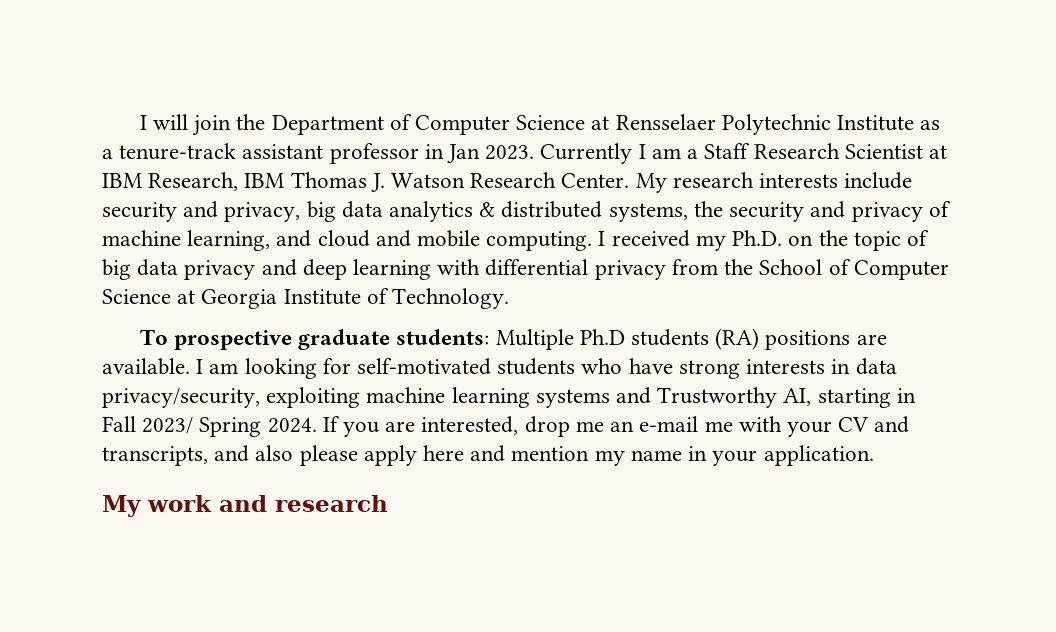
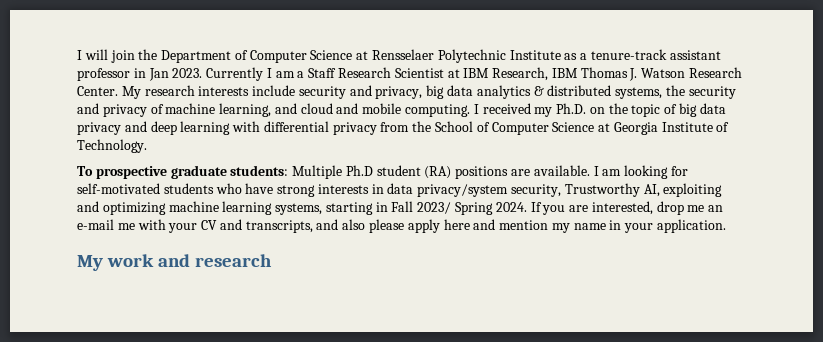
- To prospective graduate students: Multiple Ph.D students (RA) positions are available.
+ To prospective graduate students: Multiple Ph.D student (RA) positions are available.
- I am looking for self-motivated students who have strong interests in data privacy/security, exploiting machine learning systems and Trustworthy AI, starting in Fall 2023/ Spring 2024.
+ I am looking for self-motivated students who have strong interests in data privacy/system security, Trustworthy AI, exploiting and optimizing machine learning systems, starting in Fall 2023/ Spring 2024.

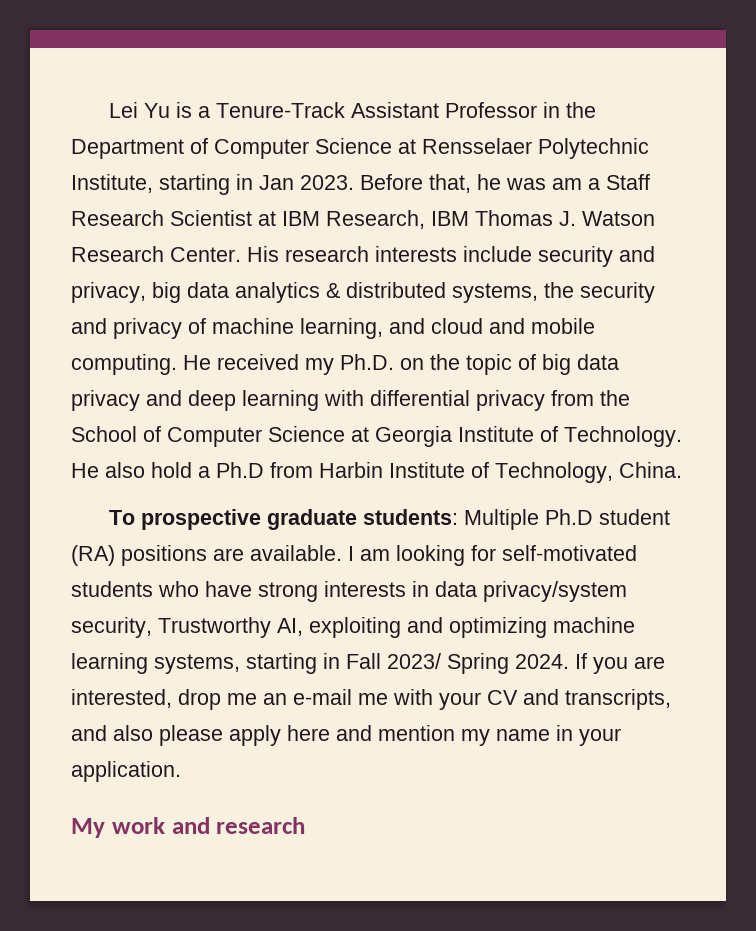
- I will join the Department of Computer Science at Rensselaer Polytechnic Institute as a tenure-track assistant professor in Jan 2023. Currently I am a Staff Research Scientist at IBM Research, IBM Thomas J. Watson Research Center.
+ Lei Yu is a Tenure-Track Assistant Professor in the Department of Computer Science at Rensselaer Polytechnic Institute, starting in Jan 2023. Before that, he was am a Staff Research Scientist at IBM Research, IBM Thomas J. Watson Research Center.
- My research interests include security and privacy, big data analytics & distributed systems, the security and privacy of machine learning, and cloud and mobile computing.
+ His research interests include security and privacy, big data analytics & distributed systems, the security and privacy of machine learning, and cloud and mobile computing.
- I received my Ph.D. on the topic of big data privacy and deep learning with differential privacy from the School of Computer Science at Georgia Institute of Technology.
+ He received my Ph.D. on the topic of big data privacy and deep learning with differential privacy from the School of Computer Science at Georgia Institute of Technology. He also hold a Ph.D from Harbin Institute of Technology, China.

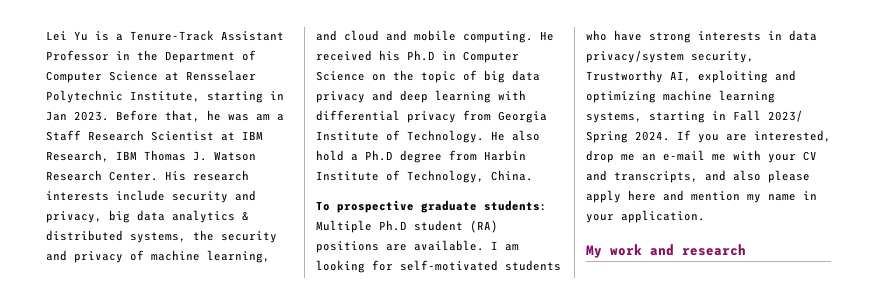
- He received my Ph.D. on the topic of big data privacy and deep learning with differential privacy from the School of Computer Science at Georgia Institute of Technology.
+ He received his Ph.D in Computer Science on the topic of big data privacy and deep learning with differential privacy from Georgia Institute of Technology.
- He also hold a Ph.D from Harbin Institute of Technology, China.
+ He also hold a Ph.D degree from Harbin Institute of Technology, China.

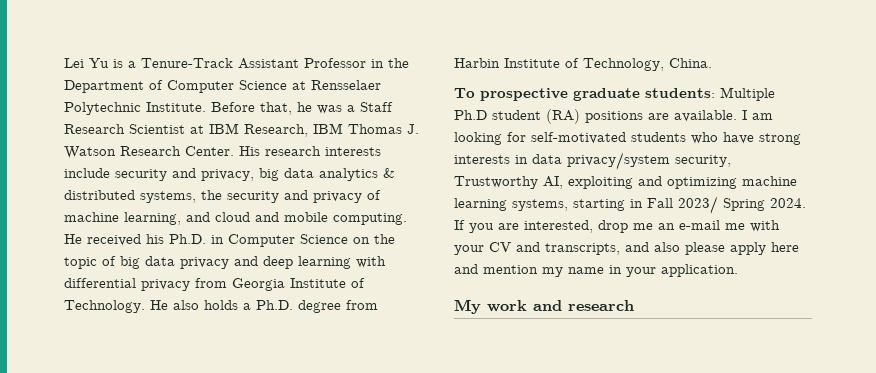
- Lei Yu is a Tenure-Track Assistant Professor in the Department of Computer Science at Rensselaer Polytechnic Institute, starting in Jan 2023.
+ Lei Yu is a Tenure-Track Assistant Professor in the Department of Computer Science at Rensselaer Polytechnic Institute.
- Before that, he was am a Staff Research Scientist at IBM Research, IBM Thomas J. Watson Research Center.
+ Before that, he was a Staff Research Scientist at IBM Research, IBM Thomas J. Watson Research Center.
- He received his Ph.D in Computer Science on the topic of big data privacy and deep learning with differential privacy from Georgia Institute of Technology.
+ He received his Ph.D. in Computer Science on the topic of big data privacy and deep learning with differential privacy from Georgia Institute of Technology.
- He also hold a Ph.D degree from Harbin Institute of Technology, China.
+ He also holds a Ph.D. degree from Harbin Institute of Technology, China.

